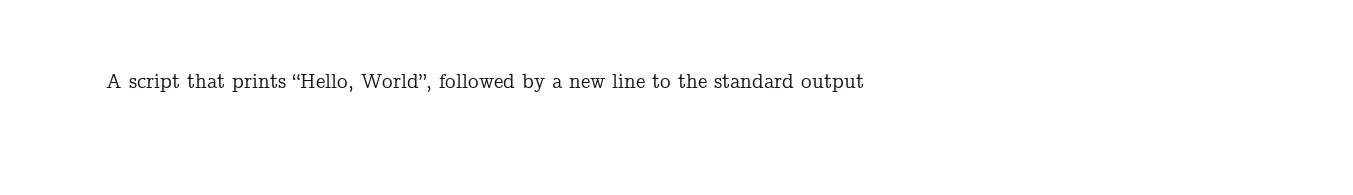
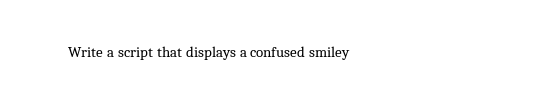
- A script that prints “Hello, World”, followed by a new line to the standard output
+ Write a script that displays a confused smiley

